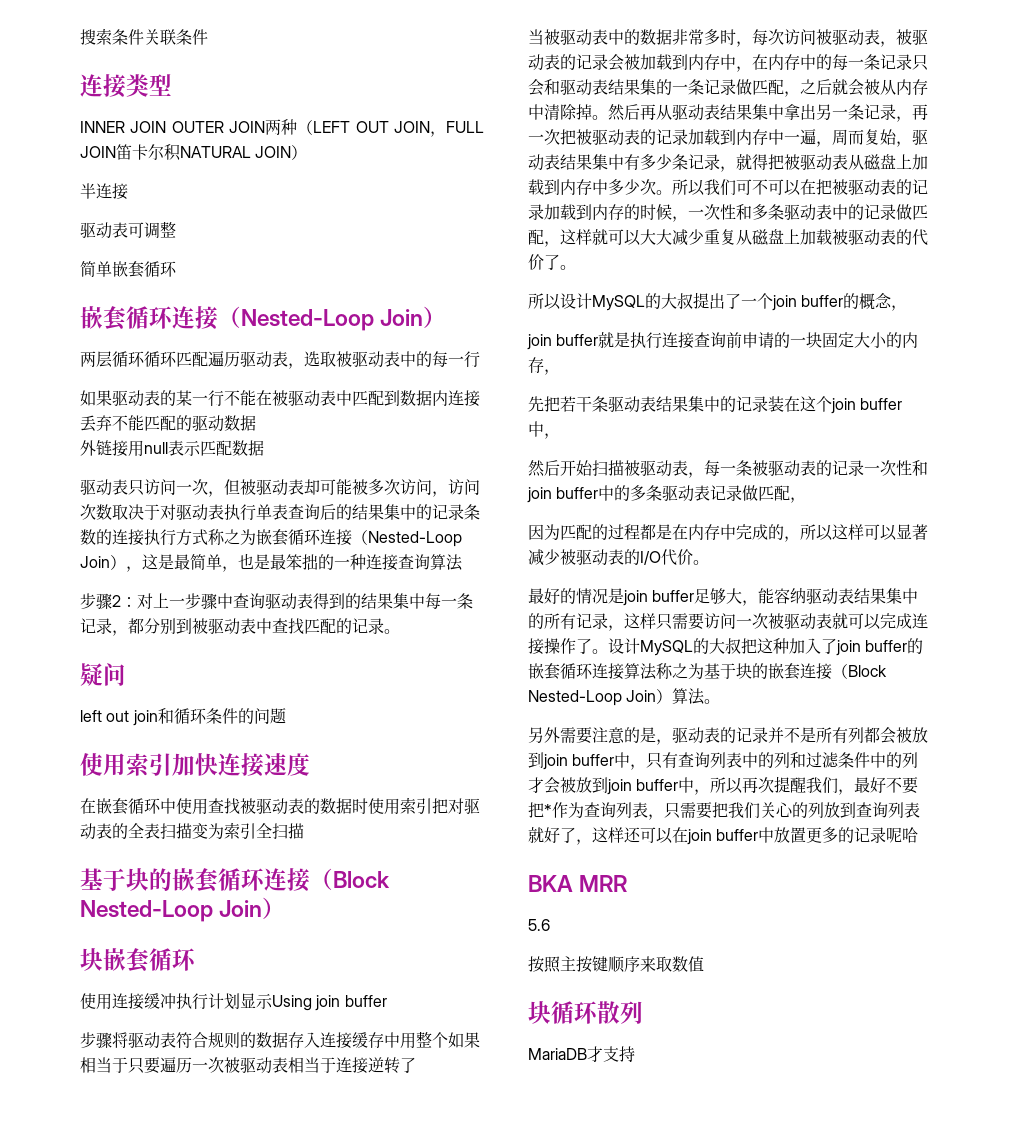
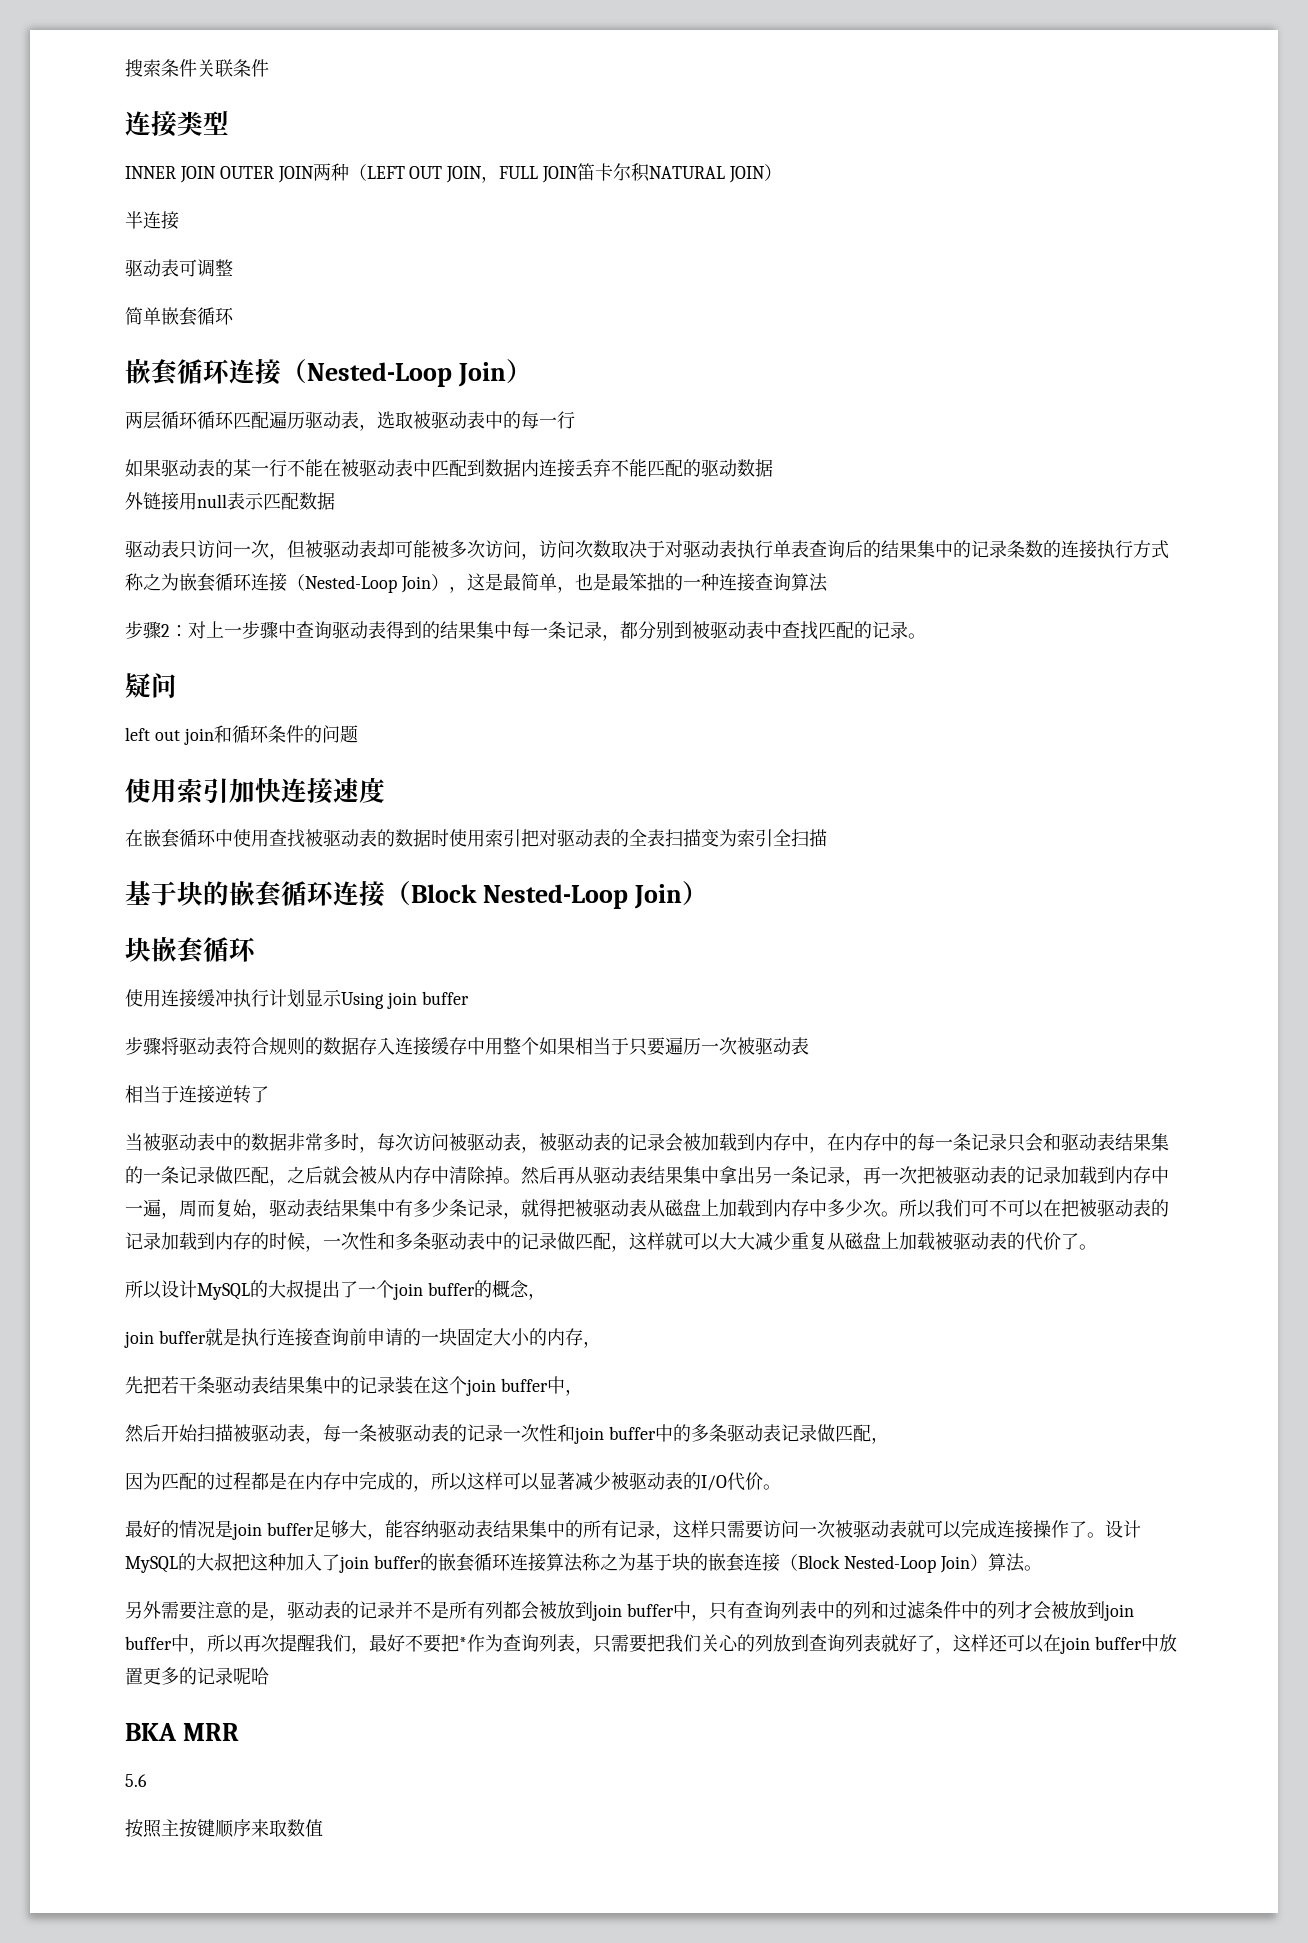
- 步骤将驱动表符合规则的数据存入连接缓存中用整个如果相当于只要遍历一次被驱动表相当于连接逆转了
+ 步骤将驱动表符合规则的数据存入连接缓存中用整个如果相当于只要遍历一次被驱动表
+ 相当于连接逆转了
- 块循环散列
- MariaDB才支持

